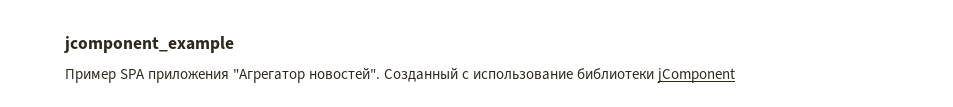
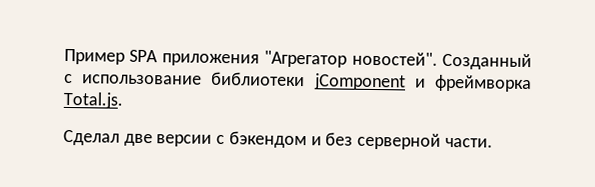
- jcomponent_example
- Созданный с использование библиотеки jComponent
+ Созданный с использование библиотеки jComponent и фреймворка Total.js.
+ Сделал две версии с бэкендом и без серверной части.

